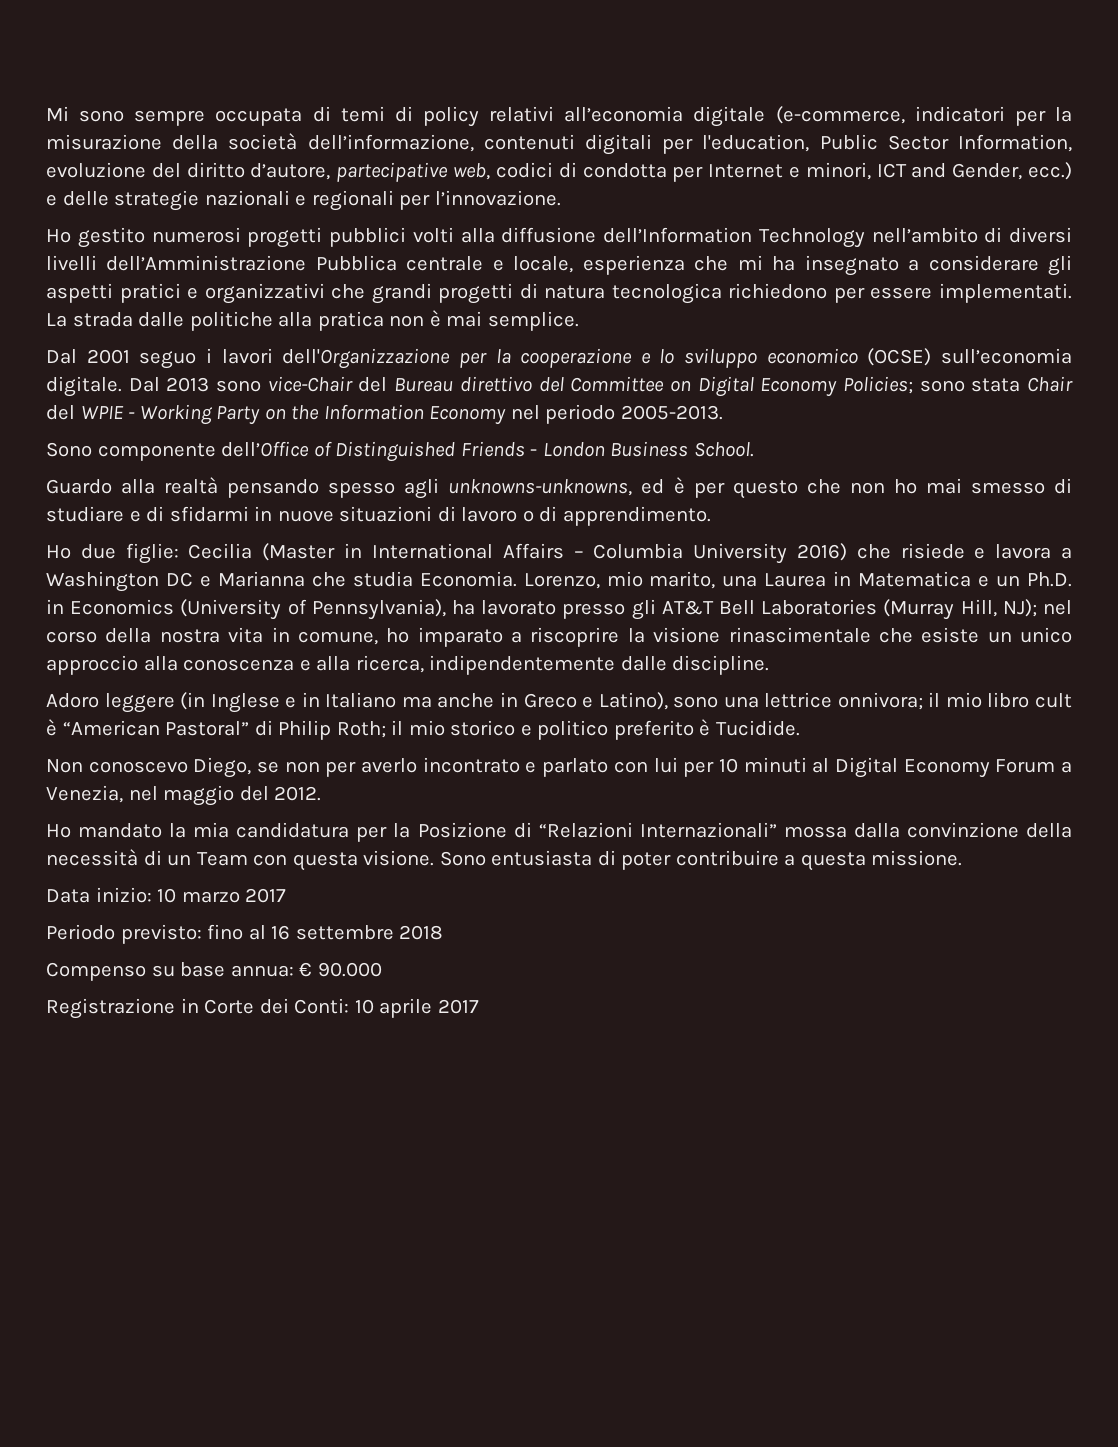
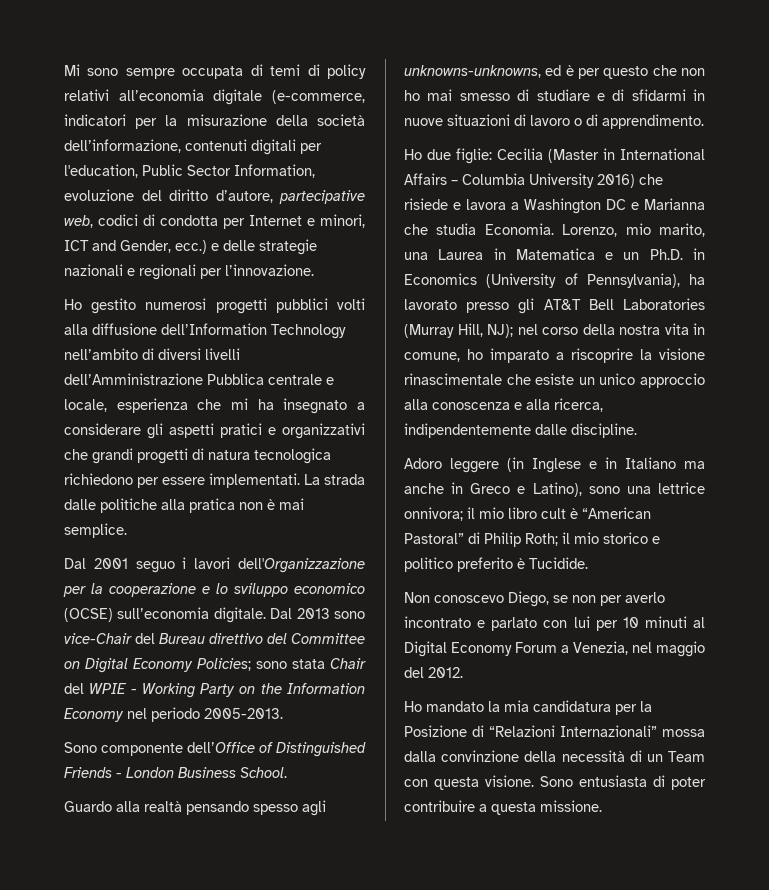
- Data inizio: 10 marzo 2017
- Periodo previsto: fino al 16 settembre 2018
- Compenso su base annua: € 90.000
- Registrazione in Corte dei Conti: 10 aprile 2017

